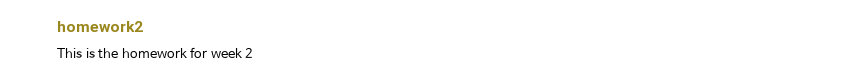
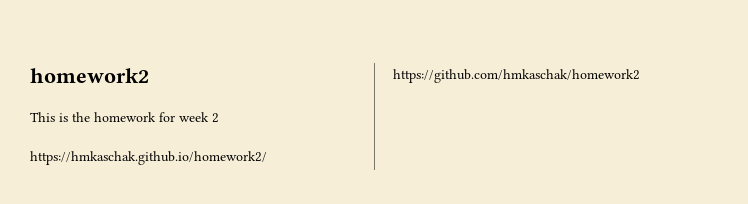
+ https://hmkaschak.github.io/homework2/ https://github.com/hmkaschak/homework2

